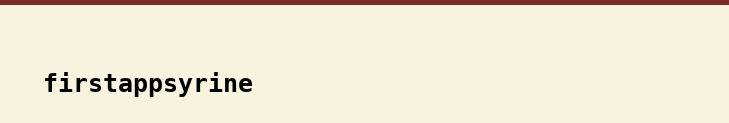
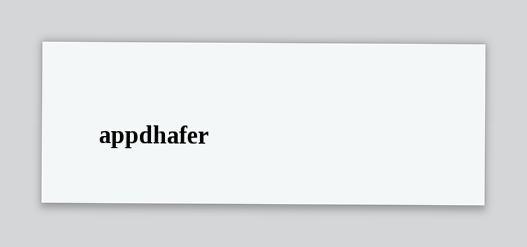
- firstappsyrine
+ appdhafer

